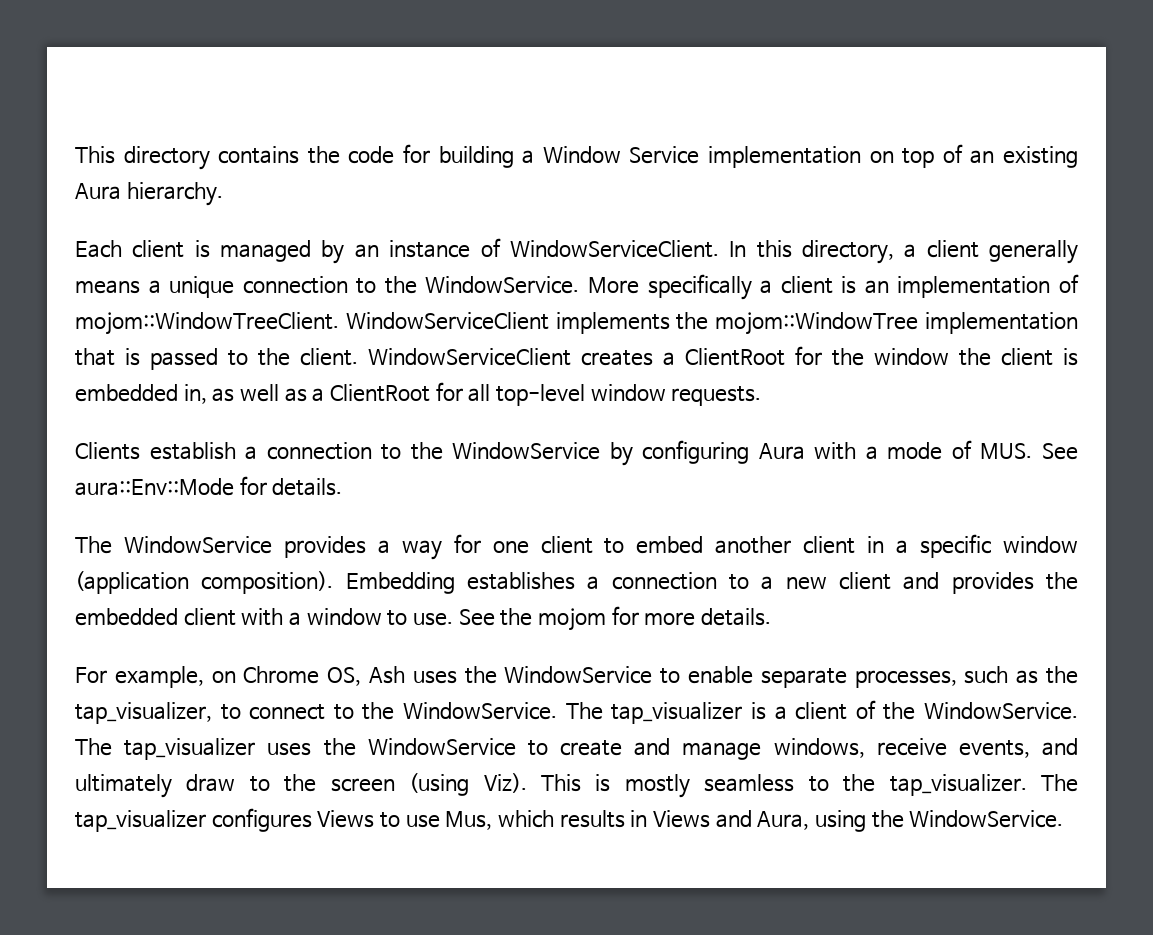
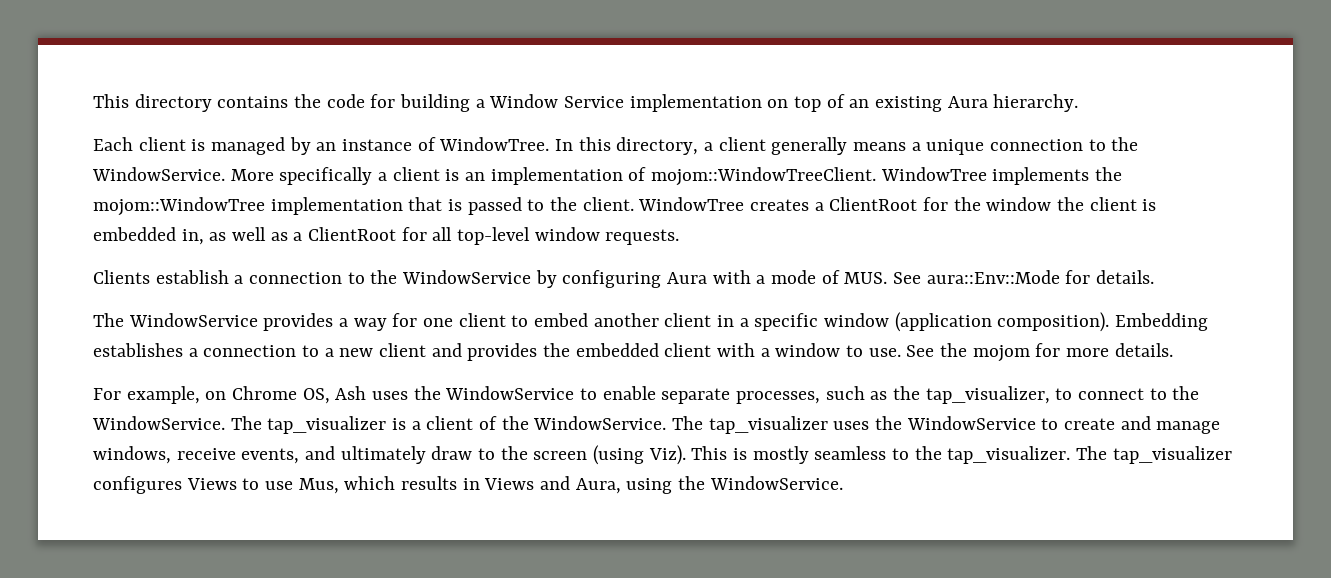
- Each client is managed by an instance of WindowServiceClient.
+ Each client is managed by an instance of WindowTree.
- WindowServiceClient implements the mojom::WindowTree implementation that is passed to the client.
+ WindowTree implements the mojom::WindowTree implementation that is passed to the client.
- WindowServiceClient creates a ClientRoot for the window the client is embedded in, as well as a ClientRoot for all top-level window requests.
+ WindowTree creates a ClientRoot for the window the client is embedded in, as well as a ClientRoot for all top-level window requests.

